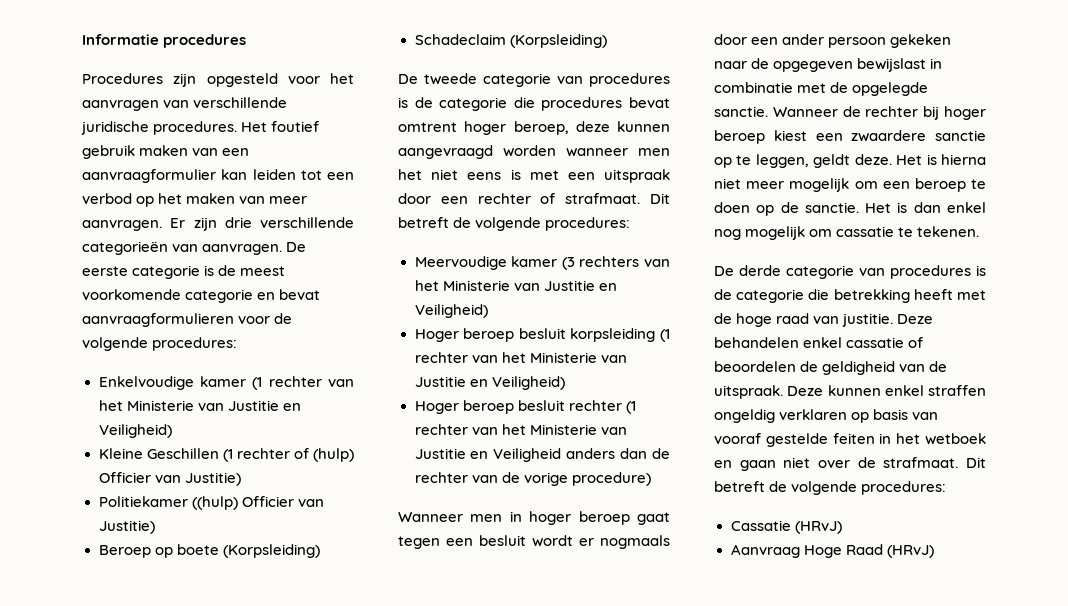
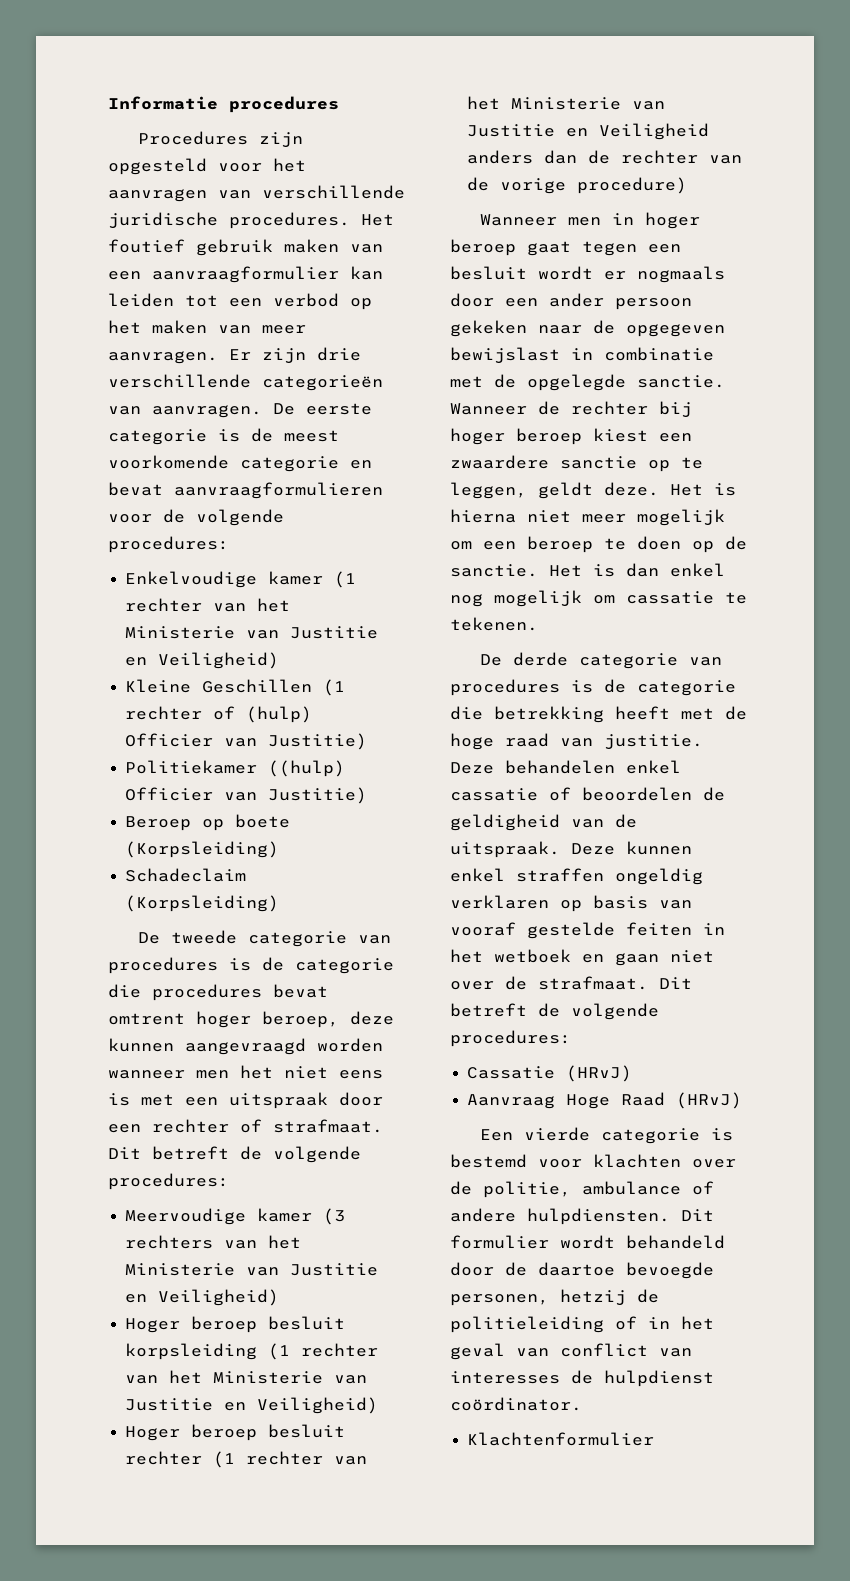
+ Een vierde categorie is bestemd voor klachten over de politie, ambulance of andere hulpdiensten. Dit formulier wordt behandeld door de daartoe bevoegde personen, hetzij de politieleiding of in het geval van conflict van interesses de hulpdienst coördinator.
+ Klachtenformulier

